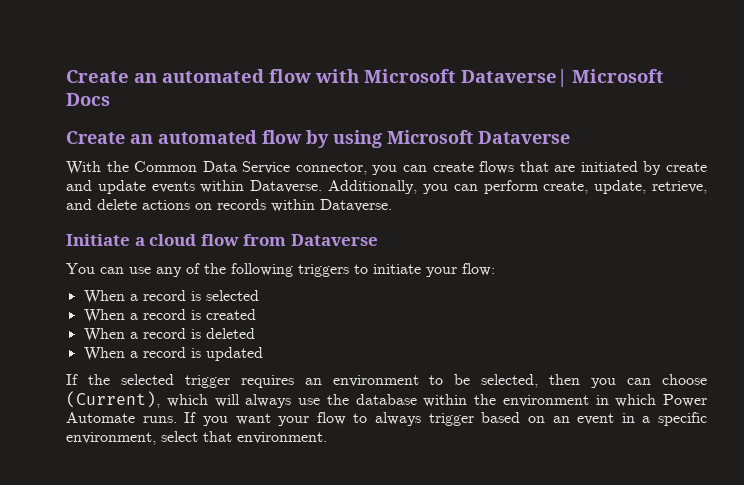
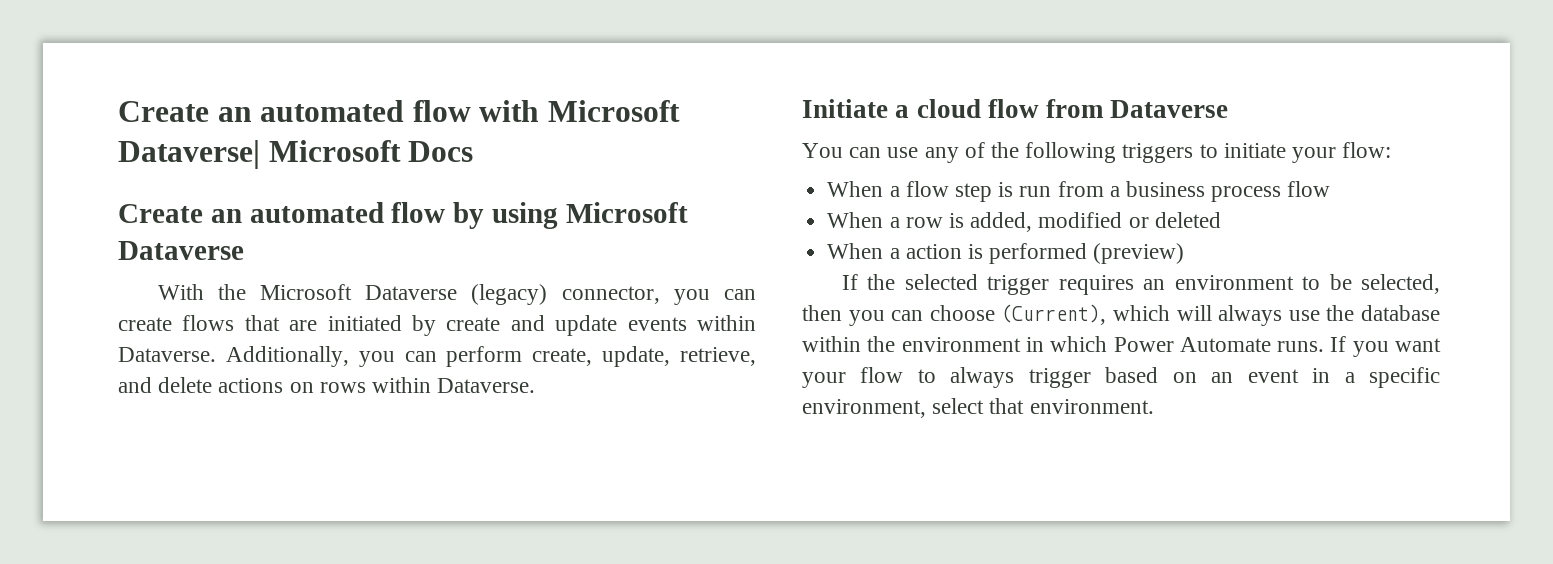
- With the Common Data Service connector, you can create flows that are initiated by create and update events within Dataverse.
+ With the Microsoft Dataverse (legacy) connector, you can create flows that are initiated by create and update events within Dataverse.
- Additionally, you can perform create, update, retrieve, and delete actions on records within Dataverse.
+ Additionally, you can perform create, update, retrieve, and delete actions on rows within Dataverse.
- When a record is selected
- When a record is created
- When a record is deleted
+ When a flow step is run from a business process flow
+ When a row is added, modified or deleted
- When a record is updated
+ When a action is performed (preview)

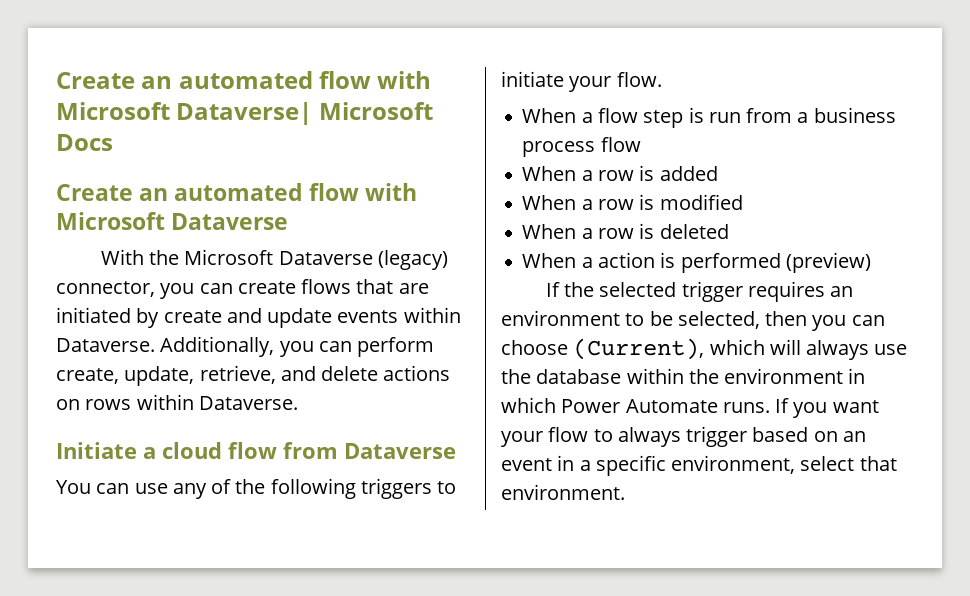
- Create an automated flow by using Microsoft Dataverse
+ Create an automated flow with Microsoft Dataverse
- You can use any of the following triggers to initiate your flow:
+ You can use any of the following triggers to initiate your flow.
- When a row is added, modified or deleted
+ When a row is added
+ When a row is modified
+ When a row is deleted

